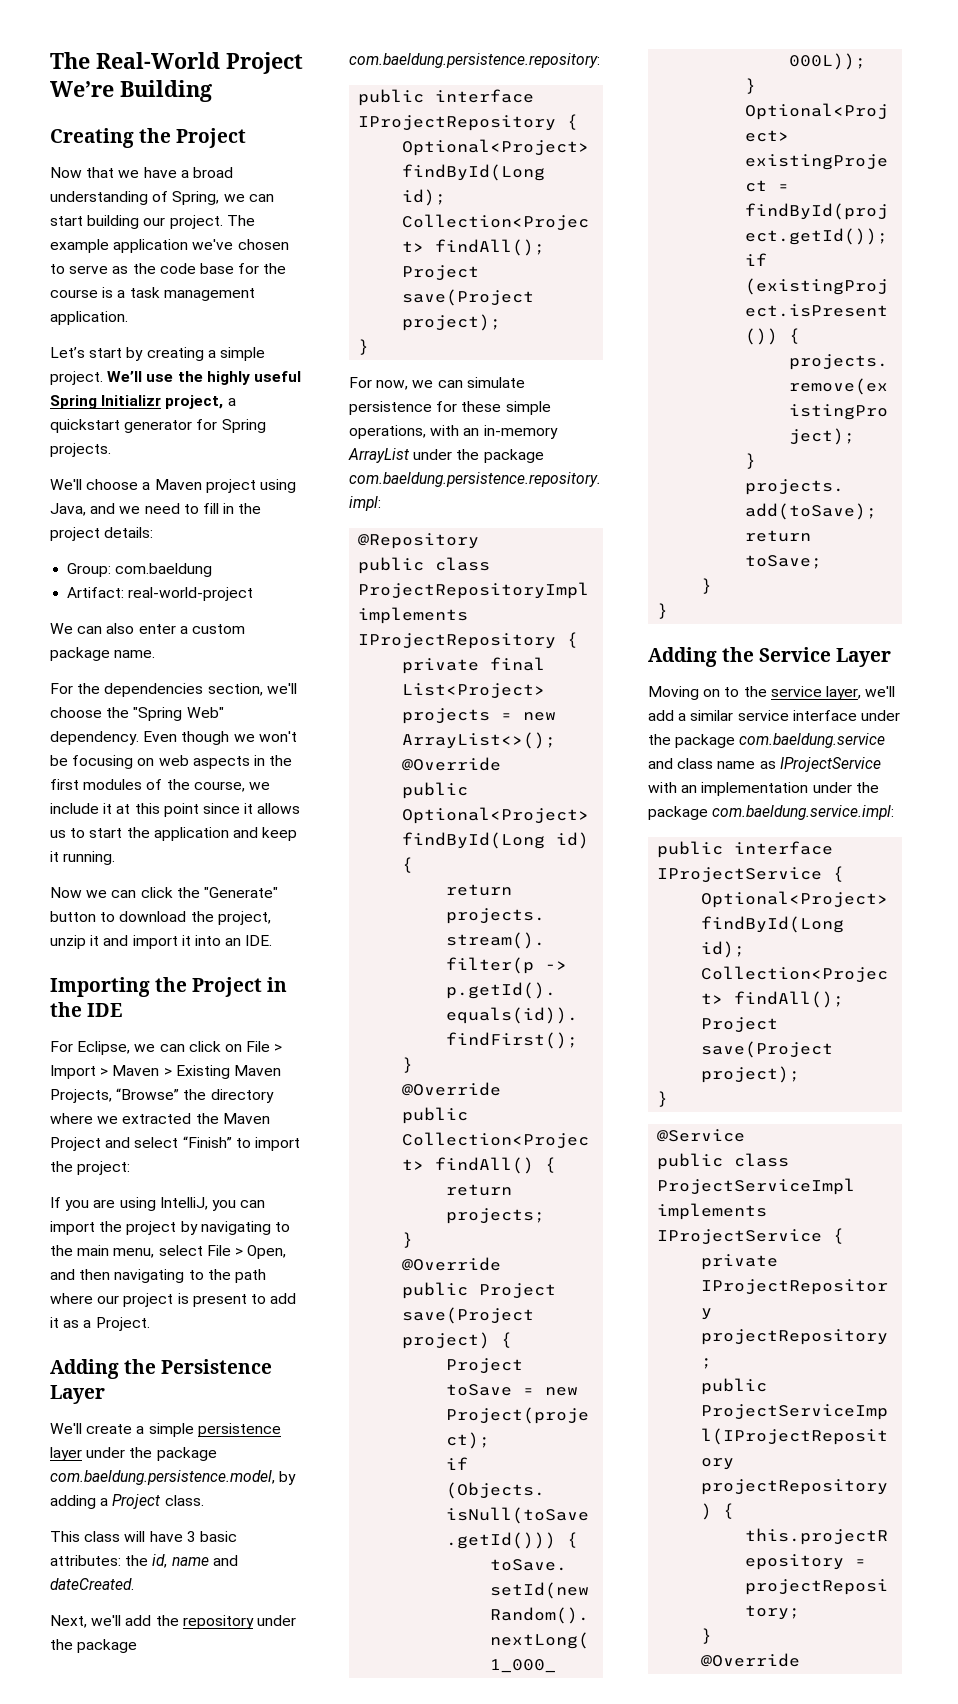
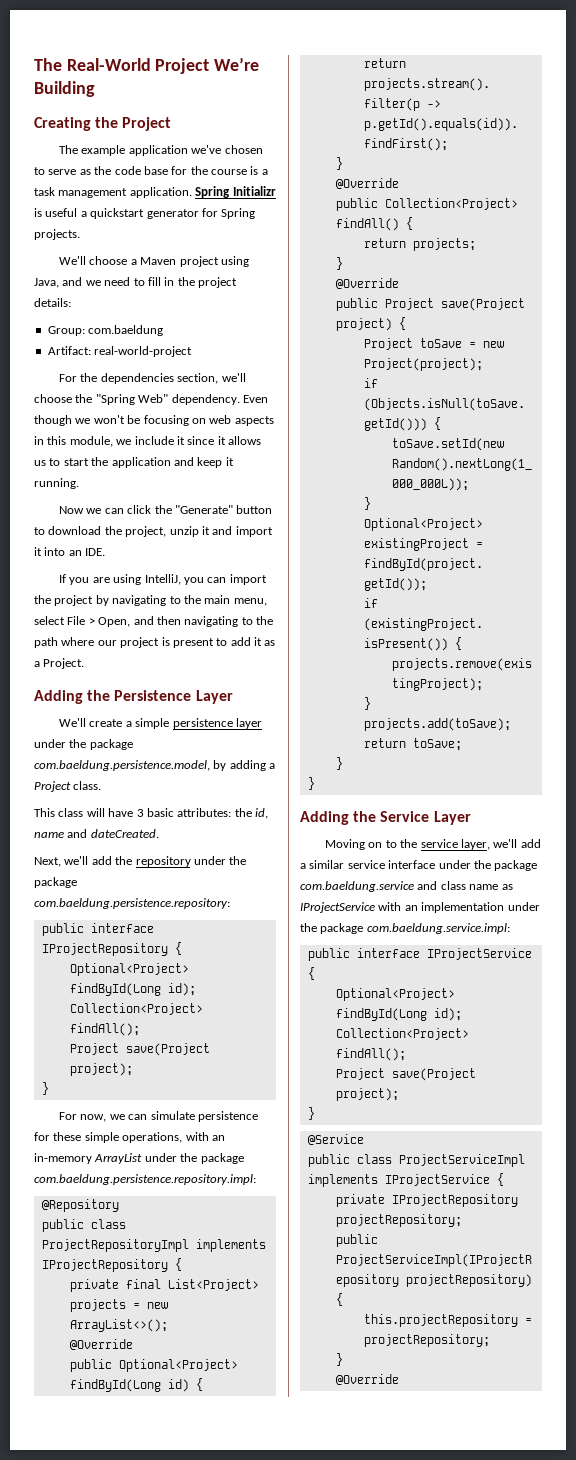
- Now that we have a broad understanding of Spring, we can start building our project. The example application we've chosen to serve as the code base for the course is a task management application.
- Let’s start by creating a simple project. We’ll use the highly useful Spring Initializr project, a quickstart generator for Spring projects.
+ The example application we've chosen to serve as the code base for the course is a task management application. Spring Initializr is useful a quickstart generator for Spring projects.
- We can also enter a custom package name.
- Even though we won't be focusing on web aspects in the first modules of the course, we include it at this point since it allows us to start the application and keep it running.
+ Even though we won't be focusing on web aspects in this module, we include it since it allows us to start the application and keep it running.
- Importing the Project in the IDE
- For Eclipse, we can click on File > Import > Maven > Existing Maven Projects, “Browse” the directory where we extracted the Maven Project and select “Finish” to import the project:

